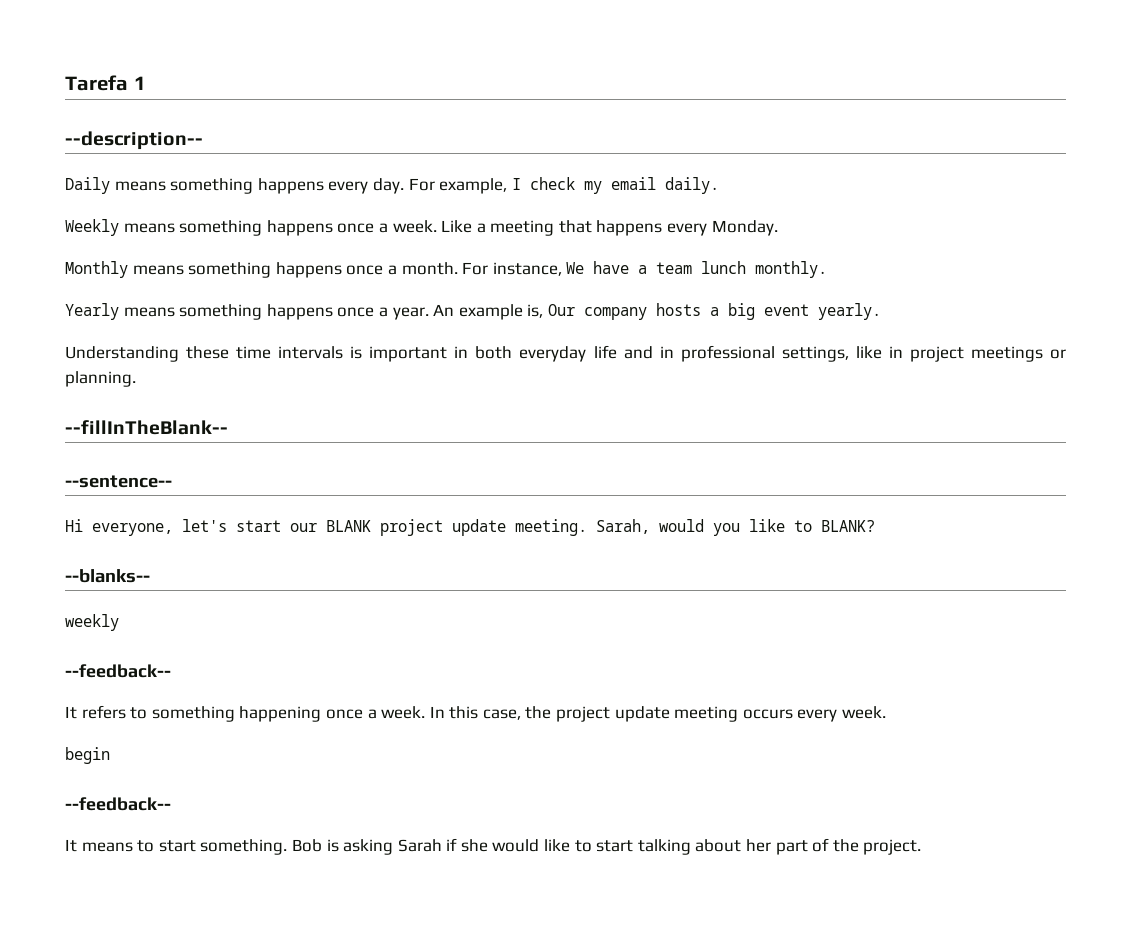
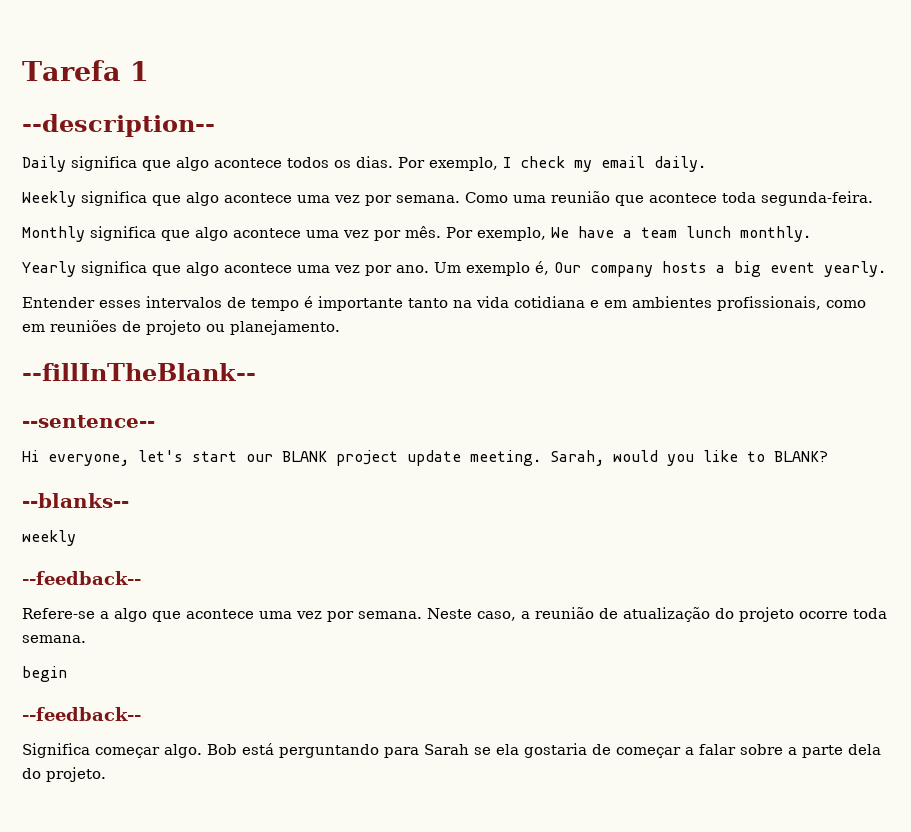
- Daily means something happens every day. For example, I check my email daily.
+ Daily significa que algo acontece todos os dias. Por exemplo, I check my email daily.
- Weekly means something happens once a week. Like a meeting that happens every Monday.
- Monthly means something happens once a month. For instance, We have a team lunch monthly.
+ Weekly significa que algo acontece uma vez por semana. Como uma reunião que acontece toda segunda-feira.
+ Monthly significa que algo acontece uma vez por mês. Por exemplo, We have a team lunch monthly.
- Yearly means something happens once a year. An example is, Our company hosts a big event yearly.
+ Yearly significa que algo acontece uma vez por ano. Um exemplo é, Our company hosts a big event yearly.
- Understanding these time intervals is important in both everyday life and in professional settings, like in project meetings or planning.
+ Entender esses intervalos de tempo é importante tanto na vida cotidiana e em ambientes profissionais, como em reuniões de projeto ou planejamento.
- It refers to something happening once a week. In this case, the project update meeting occurs every week.
+ Refere-se a algo que acontece uma vez por semana. Neste caso, a reunião de atualização do projeto ocorre toda semana.
  begin
  --feedback--
- It means to start something. Bob is asking Sarah if she would like to start talking about her part of the project.
+ Significa começar algo. Bob está perguntando para Sarah se ela gostaria de começar a falar sobre a parte dela do projeto.

